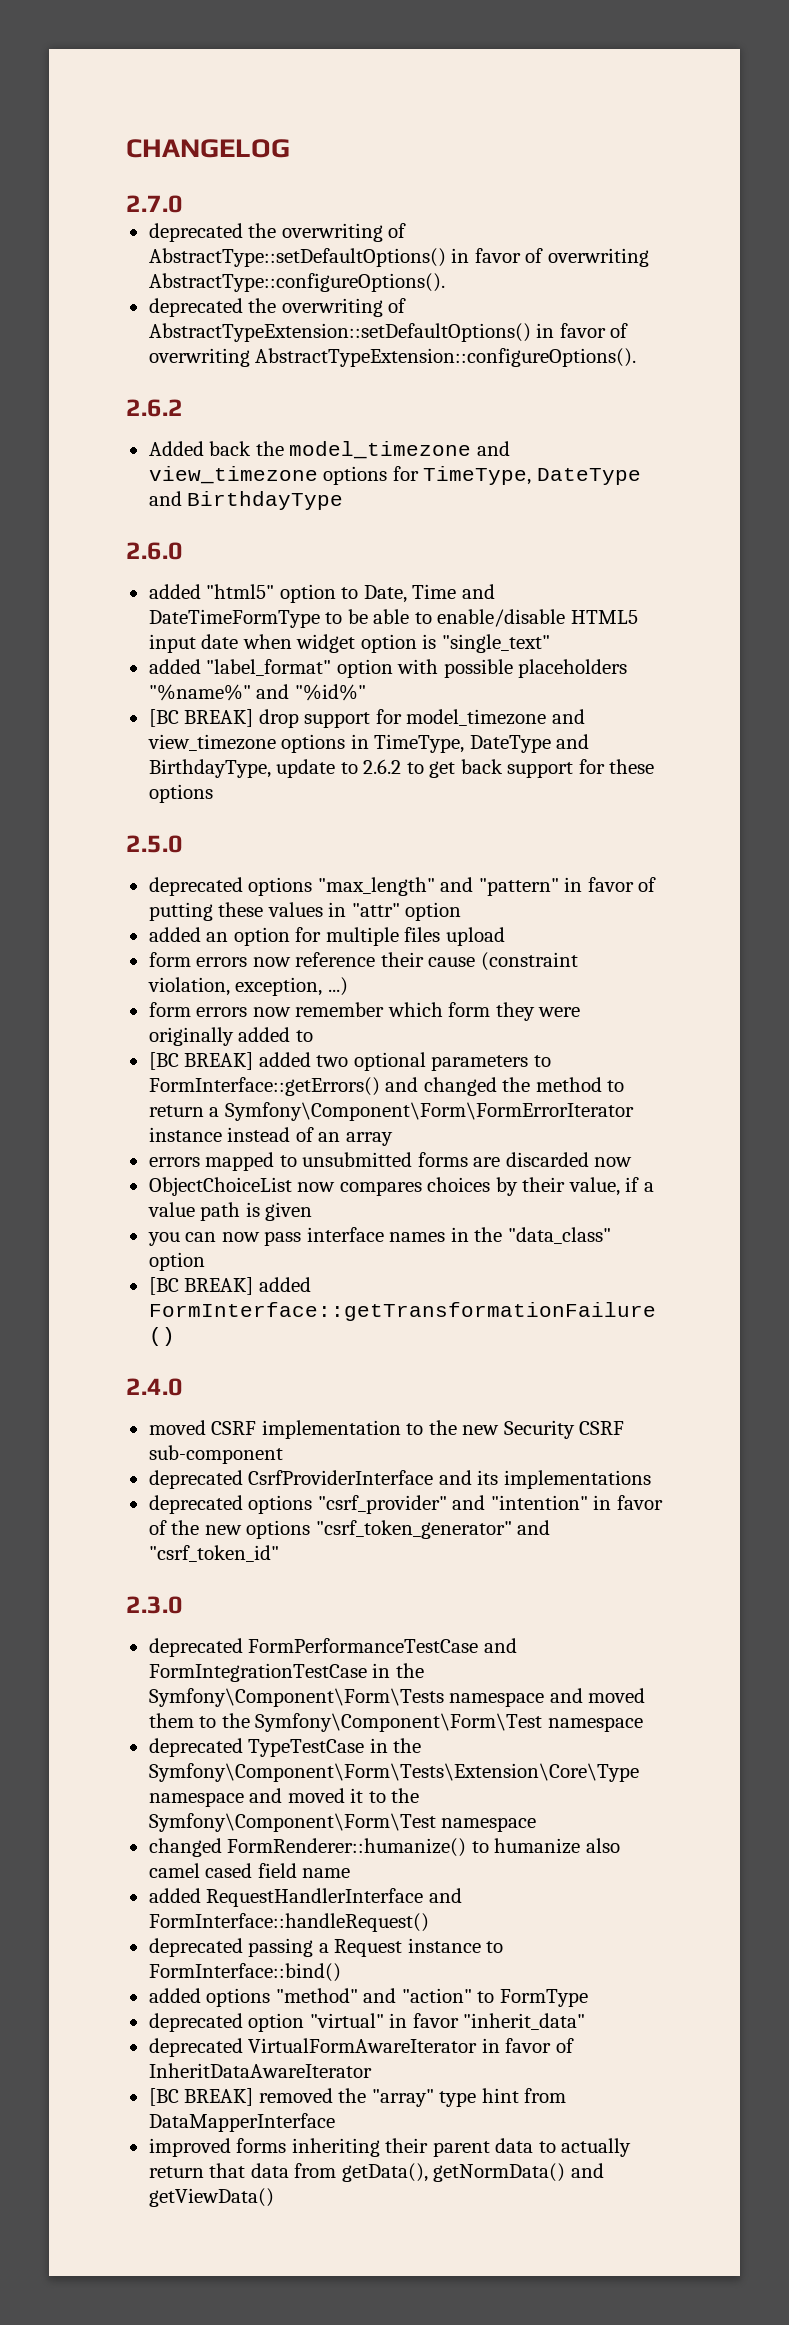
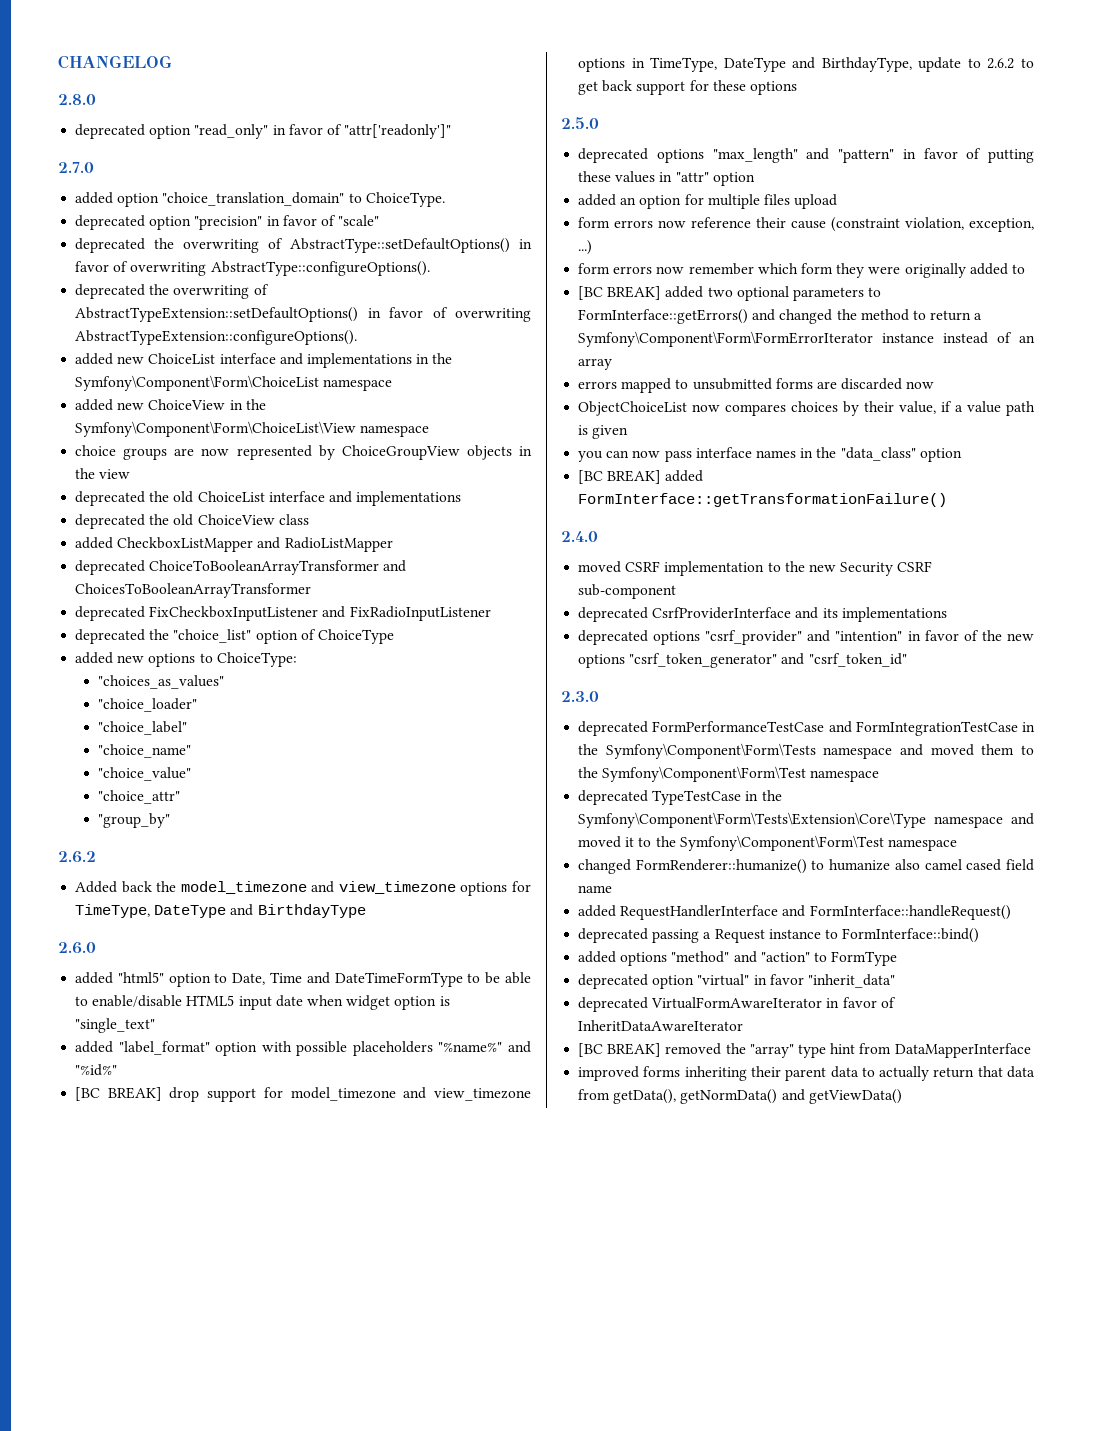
+ 2.8.0
+ deprecated option "read_only" in favor of "attr['readonly']"
  2.7.0
+ added option "choice_translation_domain" to ChoiceType.
+ deprecated option "precision" in favor of "scale"
+ added new ChoiceList interface and implementations in the Symfony\Component\Form\ChoiceList namespace
+ added new ChoiceView in the Symfony\Component\Form\ChoiceList\View namespace
+ choice groups are now represented by ChoiceGroupView objects in the view
+ deprecated the old ChoiceList interface and implementations
+ deprecated the old ChoiceView class
+ added CheckboxListMapper and RadioListMapper
+ deprecated ChoiceToBooleanArrayTransformer and ChoicesToBooleanArrayTransformer
+ deprecated FixCheckboxInputListener and FixRadioInputListener
+ deprecated the "choice_list" option of ChoiceType
+ added new options to ChoiceType:
+ "choices_as_values"
+ "choice_loader"
+ "choice_label"
+ "choice_name"
+ "choice_value"
+ "choice_attr"
+ "group_by"

